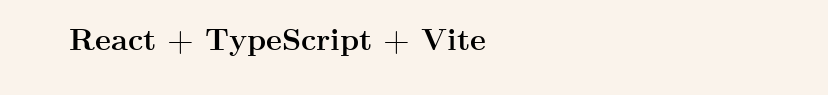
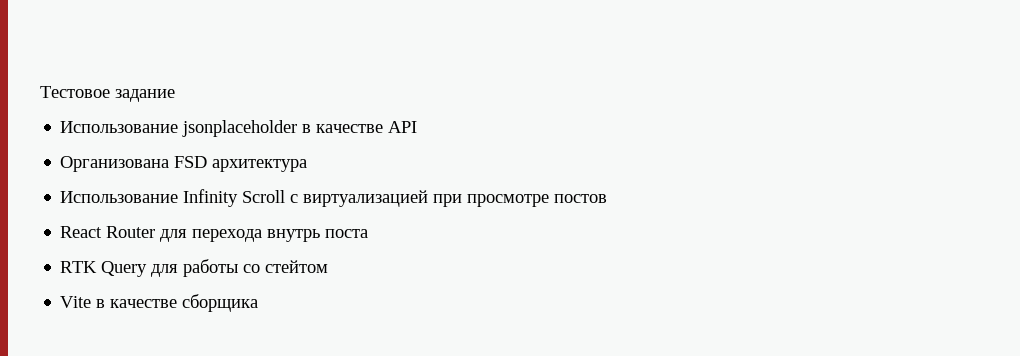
- React + TypeScript + Vite
+ Тестовое задание
+ Использование jsonplaceholder в качестве API
+ Организована FSD архитектура
+ Использование Infinity Scroll с виртуализацией при просмотре постов
+ React Router для перехода внутрь поста
+ RTK Query для работы со стейтом
+ Vite в качестве сборщика

